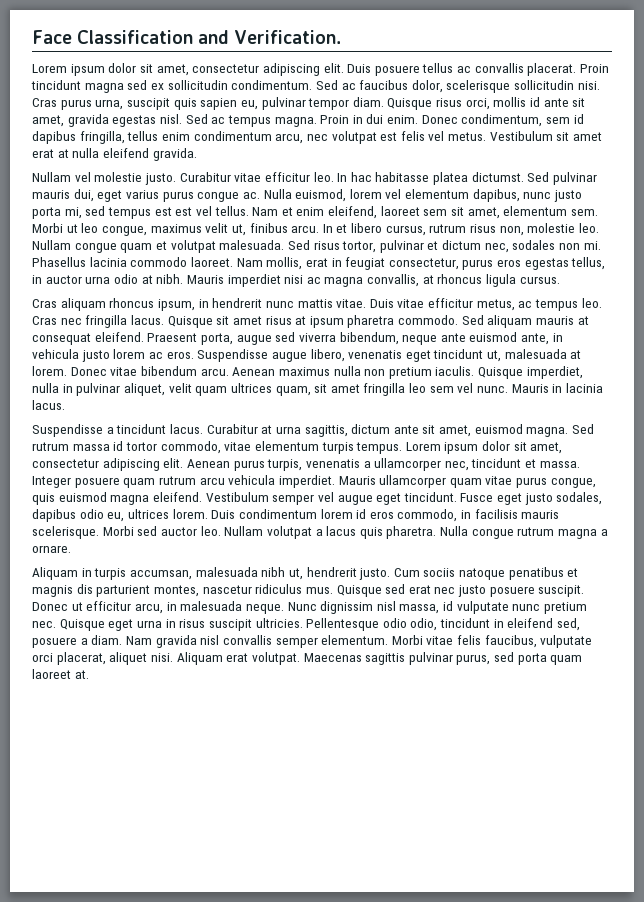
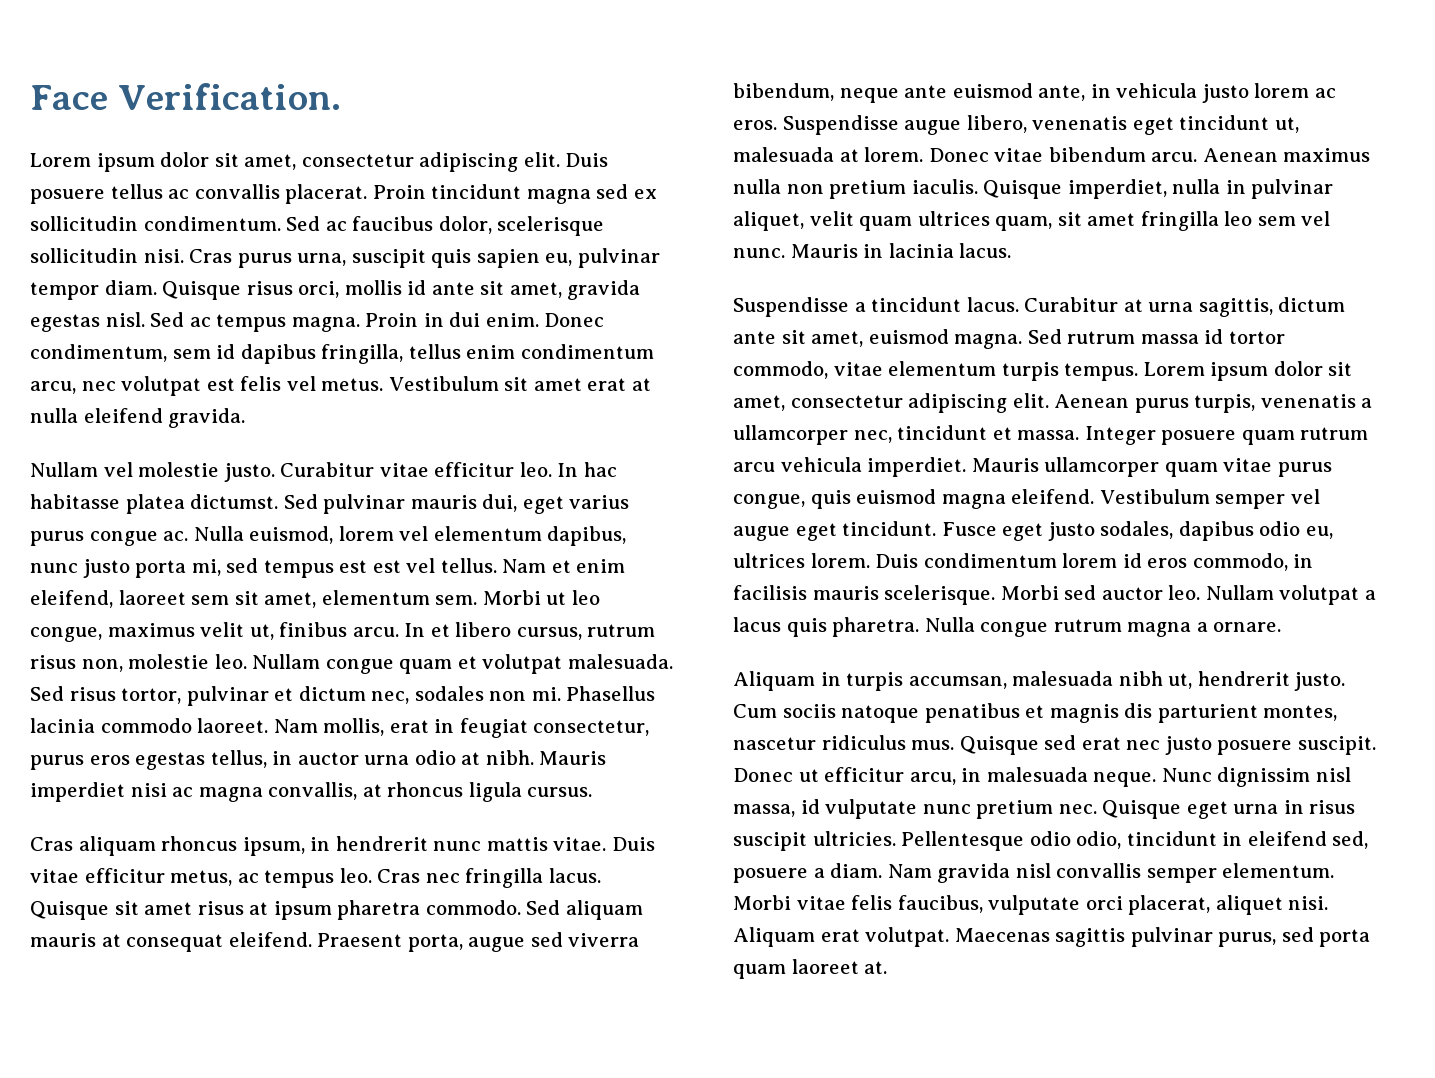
- Face Classification and Verification.
+ Face Verification.

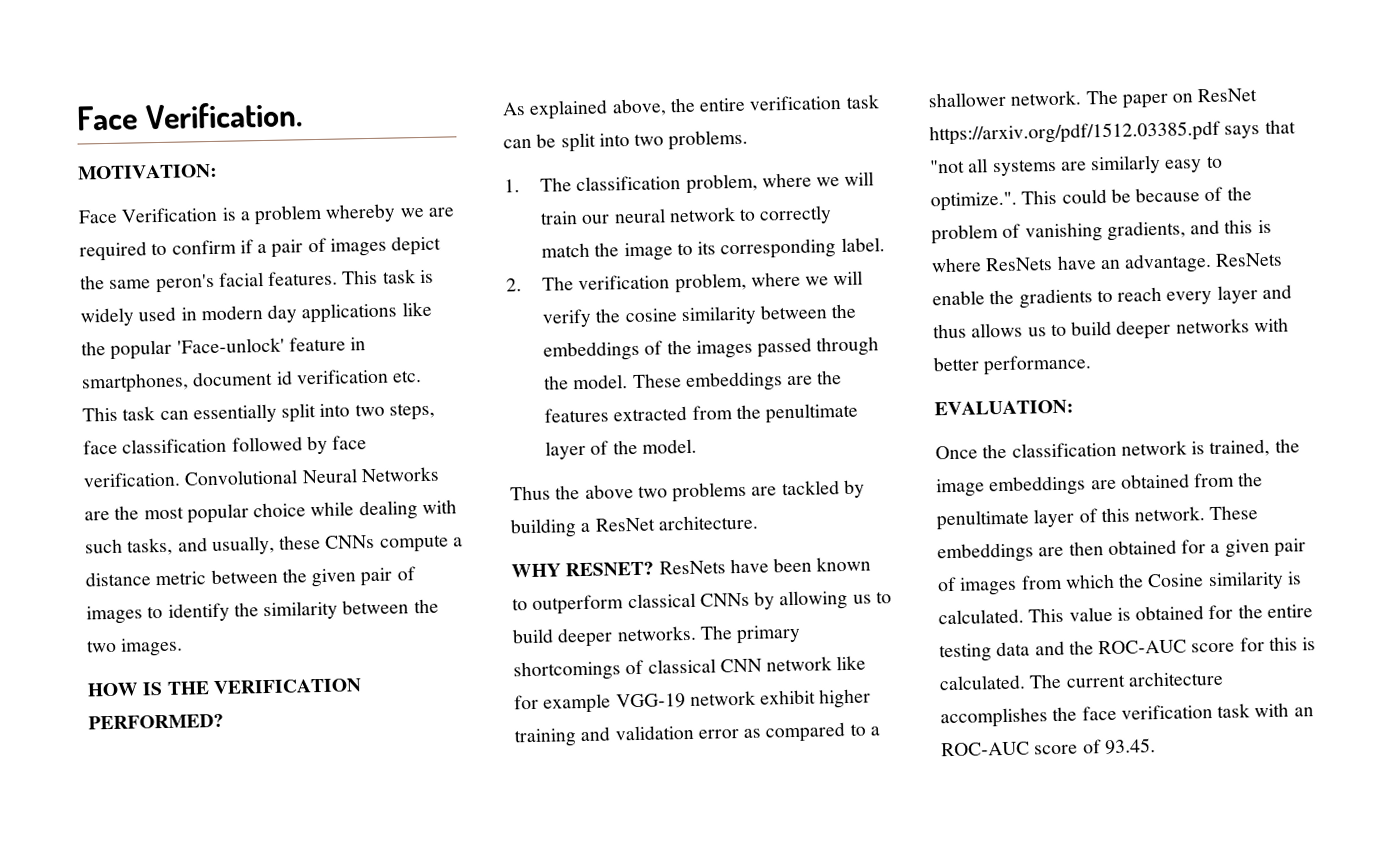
- Lorem ipsum dolor sit amet, consectetur adipiscing elit. Duis posuere tellus ac convallis placerat. Proin tincidunt magna sed ex sollicitudin condimentum. Sed ac faucibus dolor, scelerisque sollicitudin nisi. Cras purus urna, suscipit quis sapien eu, pulvinar tempor diam. Quisque risus orci, mollis id ante sit amet, gravida egestas nisl. Sed ac tempus magna. Proin in dui enim. Donec condimentum, sem id dapibus fringilla, tellus enim condimentum arcu, nec volutpat est felis vel metus. Vestibulum sit amet erat at nulla eleifend gravida.
- Nullam vel molestie justo. Curabitur vitae efficitur leo. In hac habitasse platea dictumst. Sed pulvinar mauris dui, eget varius purus congue ac. Nulla euismod, lorem vel elementum dapibus, nunc justo porta mi, sed tempus est est vel tellus. Nam et enim eleifend, laoreet sem sit amet, elementum sem. Morbi ut leo congue, maximus velit ut, finibus arcu. In et libero cursus, rutrum risus non, molestie leo. Nullam congue quam et volutpat malesuada. Sed risus tortor, pulvinar et dictum nec, sodales non mi. Phasellus lacinia commodo laoreet. Nam mollis, erat in feugiat consectetur, purus eros egestas tellus, in auctor urna odio at nibh. Mauris imperdiet nisi ac magna convallis, at rhoncus ligula cursus.
- Cras aliquam rhoncus ipsum, in hendrerit nunc mattis vitae. Duis vitae efficitur metus, ac tempus leo. Cras nec fringilla lacus. Quisque sit amet risus at ipsum pharetra commodo. Sed aliquam mauris at consequat eleifend. Praesent porta, augue sed viverra bibendum, neque ante euismod ante, in vehicula justo lorem ac eros. Suspendisse augue libero, venenatis eget tincidunt ut, malesuada at lorem. Donec vitae bibendum arcu. Aenean maximus nulla non pretium iaculis. Quisque imperdiet, nulla in pulvinar aliquet, velit quam ultrices quam, sit amet fringilla leo sem vel nunc. Mauris in lacinia lacus.
- Suspendisse a tincidunt lacus. Curabitur at urna sagittis, dictum ante sit amet, euismod magna. Sed rutrum massa id tortor commodo, vitae elementum turpis tempus. Lorem ipsum dolor sit amet, consectetur adipiscing elit. Aenean purus turpis, venenatis a ullamcorper nec, tincidunt et massa. Integer posuere quam rutrum arcu vehicula imperdiet. Mauris ullamcorper quam vitae purus congue, quis euismod magna eleifend. Vestibulum semper vel augue eget tincidunt. Fusce eget justo sodales, dapibus odio eu, ultrices lorem. Duis condimentum lorem id eros commodo, in facilisis mauris scelerisque. Morbi sed auctor leo. Nullam volutpat a lacus quis pharetra. Nulla congue rutrum magna a ornare.
- Aliquam in turpis accumsan, malesuada nibh ut, hendrerit justo. Cum sociis natoque penatibus et magnis dis parturient montes, nascetur ridiculus mus. Quisque sed erat nec justo posuere suscipit. Donec ut efficitur arcu, in malesuada neque. Nunc dignissim nisl massa, id vulputate nunc pretium nec. Quisque eget urna in risus suscipit ultricies. Pellentesque odio odio, tincidunt in eleifend sed, posuere a diam. Nam gravida nisl convallis semper elementum. Morbi vitae felis faucibus, vulputate orci placerat, aliquet nisi. Aliquam erat volutpat. Maecenas sagittis pulvinar purus, sed porta quam laoreet at.
+ MOTIVATION:
+ Face Verification is a problem whereby we are required to confirm if a pair of images depict the same peron's facial features. This task is widely used in modern day applications like the popular 'Face-unlock' feature in smartphones, document id verification etc. This task can essentially split into two steps, face classification followed by face verification. Convolutional Neural Networks are the most popular choice while dealing with such tasks, and usually, these CNNs compute a distance metric between the given pair of images to identify the similarity between the two images.
+ HOW IS THE VERIFICATION PERFORMED?
+ As explained above, the entire verification task can be split into two problems.
+ 1. The classification problem, where we will train our neural network to correctly match the image to its corresponding label.
+ 2. The verification problem, where we will verify the cosine similarity between the embeddings of the images passed through the model. These embeddings are the features extracted from the penultimate layer of the model.
+ Thus the above two problems are tackled by building a ResNet architecture.
+ WHY RESNET? ResNets have been known to outperform classical CNNs by allowing us to build deeper networks. The primary shortcomings of classical CNN network like for example VGG-19 network exhibit higher training and validation error as compared to a shallower network. The paper on ResNet https://arxiv.org/pdf/1512.03385.pdf says that "not all systems are similarly easy to optimize.". This could be because of the problem of vanishing gradients, and this is where ResNets have an advantage. ResNets enable the gradients to reach every layer and thus allows us to build deeper networks with better performance.
+ EVALUATION:
+ Once the classification network is trained, the image embeddings are obtained from the penultimate layer of this network. These embeddings are then obtained for a given pair of images from which the Cosine similarity is calculated. This value is obtained for the entire testing data and the ROC-AUC score for this is calculated. The current architecture accomplishes the face verification task with an ROC-AUC score of 93.45.

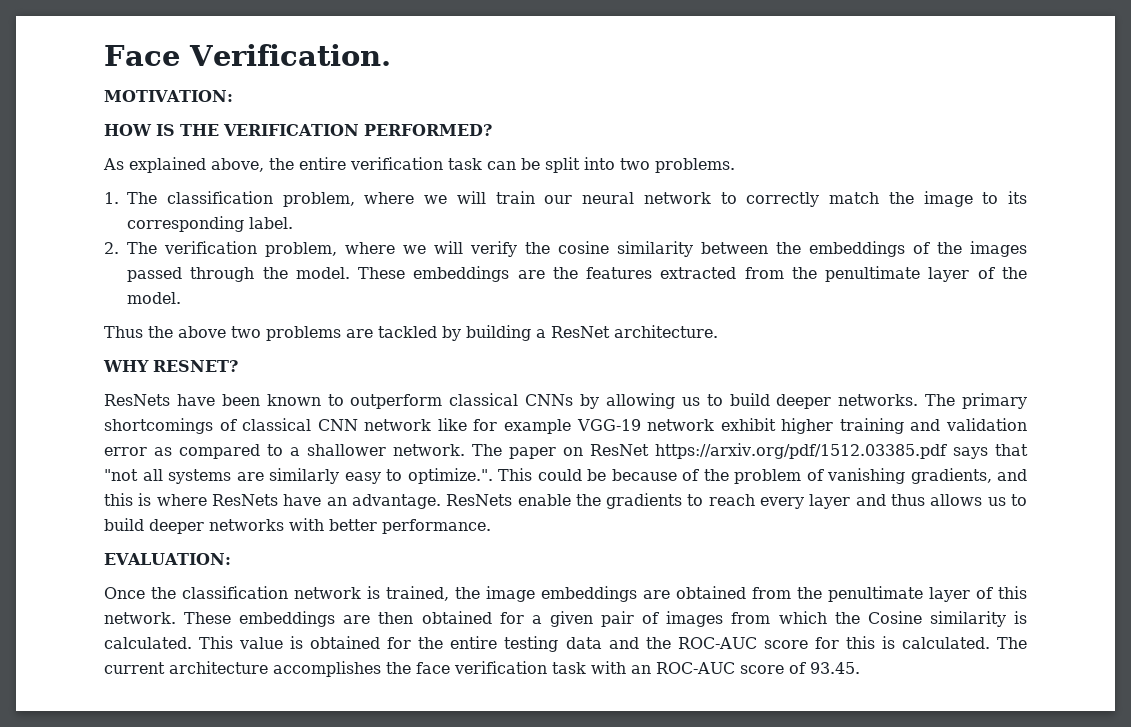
- Face Verification is a problem whereby we are required to confirm if a pair of images depict the same peron's facial features. This task is widely used in modern day applications like the popular 'Face-unlock' feature in smartphones, document id verification etc. This task can essentially split into two steps, face classification followed by face verification. Convolutional Neural Networks are the most popular choice while dealing with such tasks, and usually, these CNNs compute a distance metric between the given pair of images to identify the similarity between the two images.
- WHY RESNET? ResNets have been known to outperform classical CNNs by allowing us to build deeper networks.
+ WHY RESNET?
+ ResNets have been known to outperform classical CNNs by allowing us to build deeper networks.

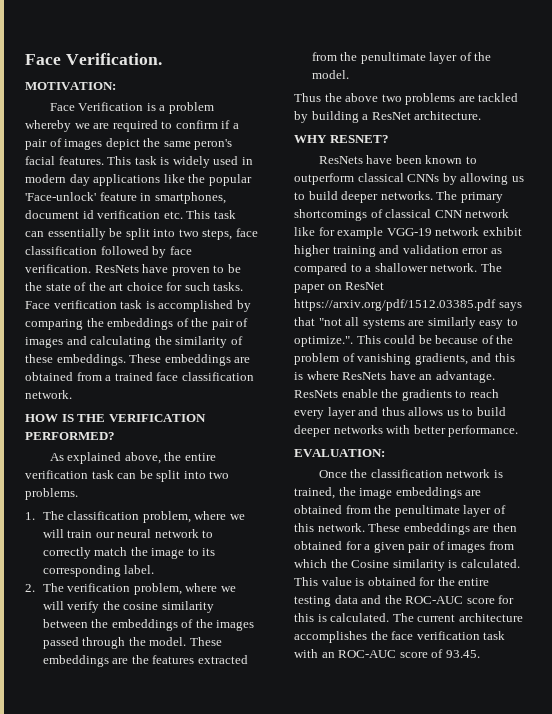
+ Face Verification is a problem whereby we are required to confirm if a pair of images depict the same peron's facial features. This task is widely used in modern day applications like the popular 'Face-unlock' feature in smartphones, document id verification etc. This task can essentially be split into two steps, face classification followed by face verification. ResNets have proven to be the state of the art choice for such tasks. Face verification task is accomplished by comparing the embeddings of the pair of images and calculating the similarity of these embeddings. These embeddings are obtained from a trained face classification network.

